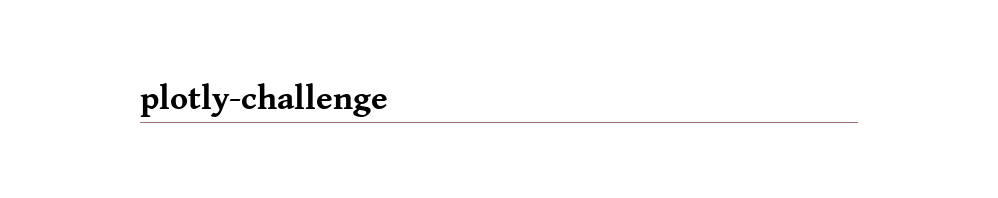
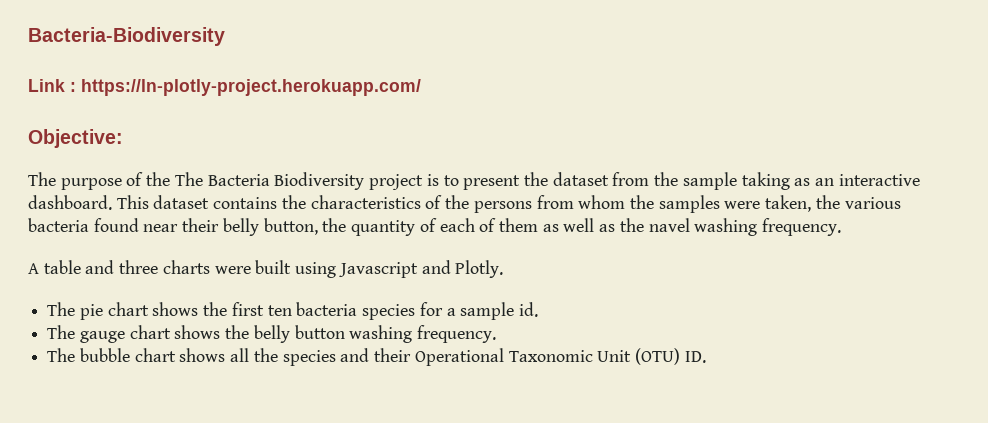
- plotly-challenge
+ Bacteria-Biodiversity
+ Link : https://ln-plotly-project.herokuapp.com/
+ Objective:
+ The purpose of the The Bacteria Biodiversity project is to present the dataset from the sample taking as an interactive dashboard. This dataset contains the characteristics of the persons from whom the samples were taken, the various bacteria found near their belly button, the quantity of each of them as well as the navel washing frequency.
+ A table and three charts were built using Javascript and Plotly.
+ The pie chart shows the first ten bacteria species for a sample id.
+ The gauge chart shows the belly button washing frequency.
+ The bubble chart shows all the species and their Operational Taxonomic Unit (OTU) ID.

